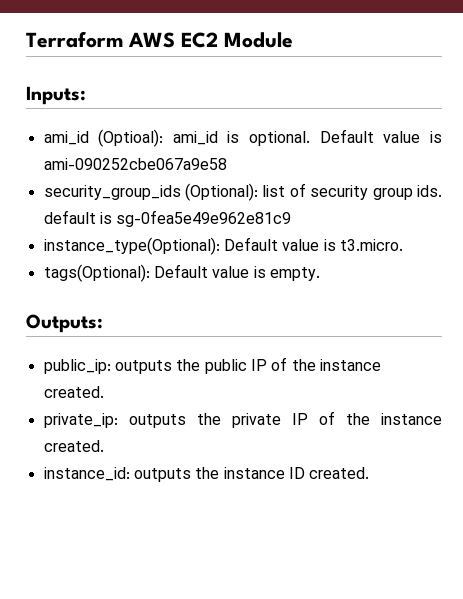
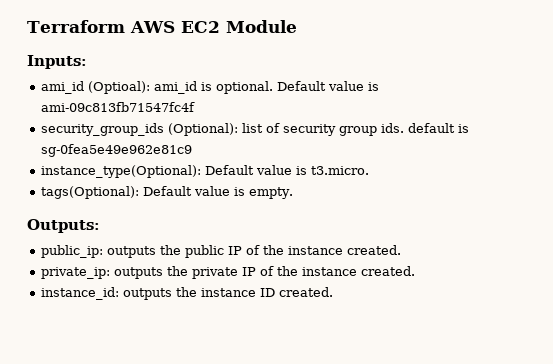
- Default value is ami-090252cbe067a9e58
+ Default value is ami-09c813fb71547fc4f

